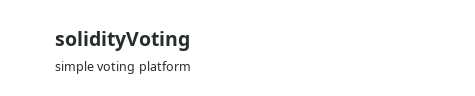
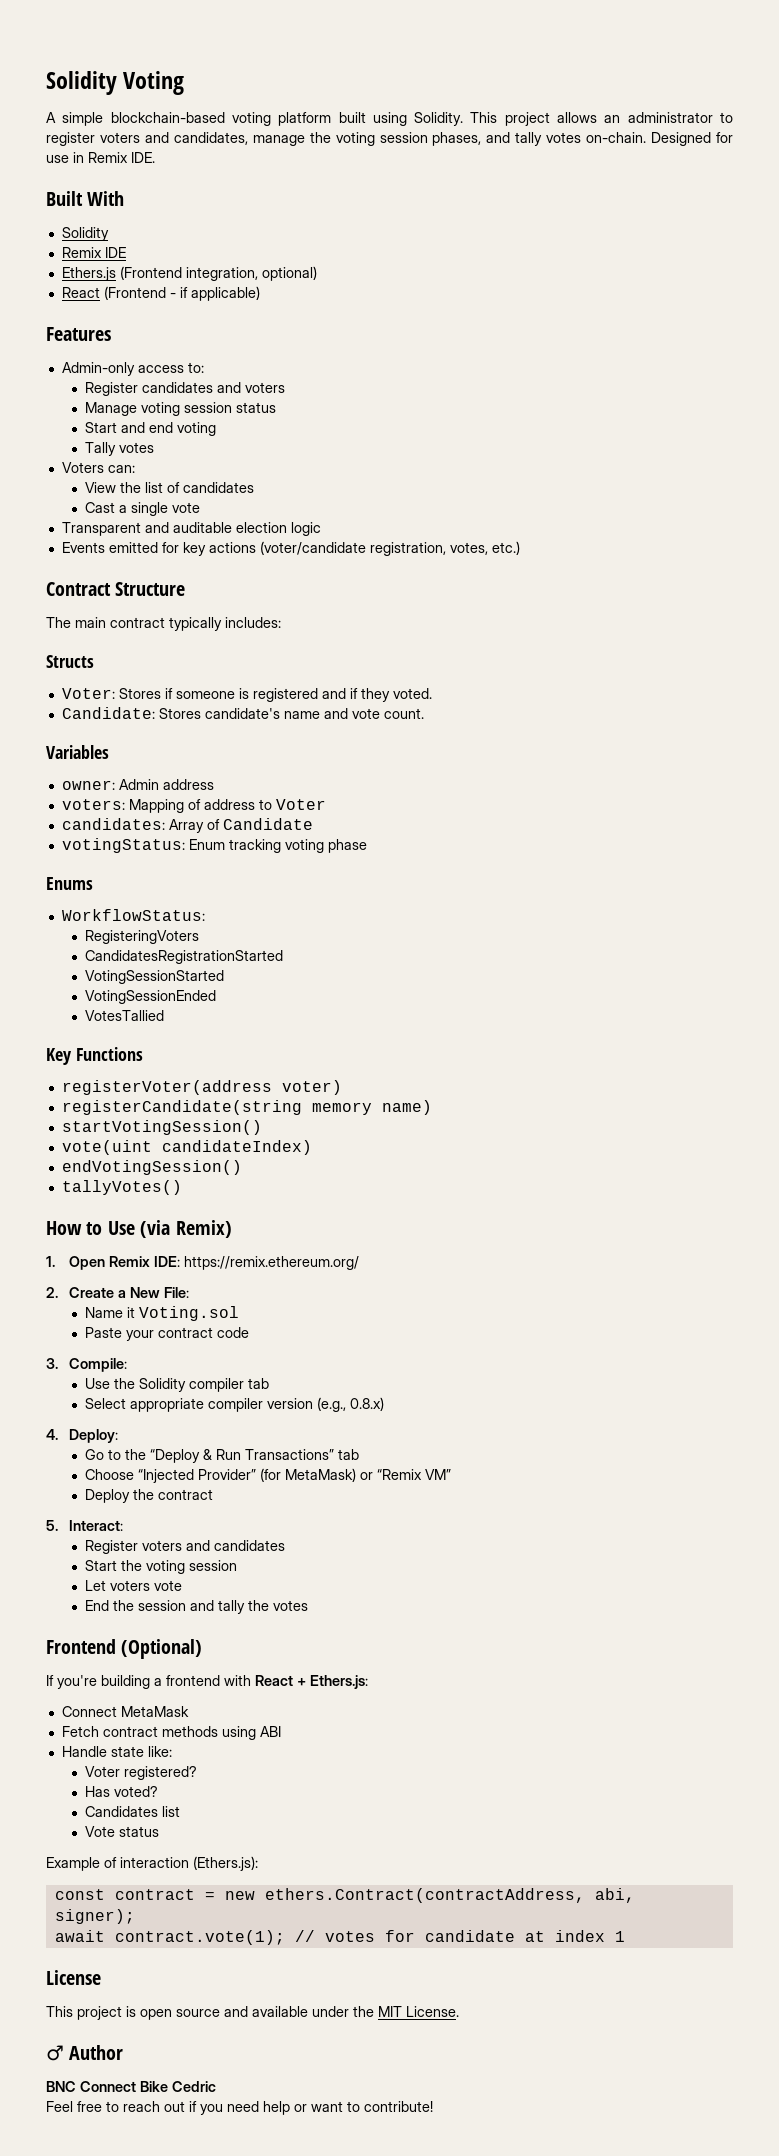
- solidityVoting
- simple voting platform
+ Solidity Voting
+ A simple blockchain-based voting platform built using Solidity. This project allows an administrator to register voters and candidates, manage the voting session phases, and tally votes on-chain. Designed for use in Remix IDE.
+ Built With
+ Solidity
+ Remix IDE
+ Ethers.js (Frontend integration, optional)
+ React (Frontend - if applicable)
+ Features
+ Admin-only access to:
+ Register candidates and voters
+ Manage voting session status
+ Start and end voting
+ Tally votes
+ Voters can:
+ View the list of candidates
+ Cast a single vote
+ Transparent and auditable election logic
+ Events emitted for key actions (voter/candidate registration, votes, etc.)
+ Contract Structure
+ The main contract typically includes:
+ Structs
+ Voter: Stores if someone is registered and if they voted.
+ Candidate: Stores candidate's name and vote count.
+ Variables
+ owner: Admin address
+ voters: Mapping of address to Voter
+ candidates: Array of Candidate
+ votingStatus: Enum tracking voting phase
+ Enums
+ WorkflowStatus:
+ RegisteringVoters
+ CandidatesRegistrationStarted
+ VotingSessionStarted
+ VotingSessionEnded
+ VotesTallied
+ Key Functions
+ registerVoter(address voter)
+ registerCandidate(string memory name)
+ startVotingSession()
+ vote(uint candidateIndex)
+ endVotingSession()
+ tallyVotes()
+ How to Use (via Remix)
+ 1. Open Remix IDE: https://remix.ethereum.org/
+ 2. Create a New File:
+ Name it Voting.sol
+ Paste your contract code
+ 3. Compile:
+ Use the Solidity compiler tab
+ Select appropriate compiler version (e.g., 0.8.x)
+ 4. Deploy:
+ Go to the “Deploy & Run Transactions” tab
+ Choose “Injected Provider” (for MetaMask) or “Remix VM”
+ Deploy the contract
+ 5. Interact:
+ Register voters and candidates
+ Start the voting session
+ Let voters vote
+ End the session and tally the votes
+ Frontend (Optional)
+ If you're building a frontend with React + Ethers.js:
+ Connect MetaMask
+ Fetch contract methods using ABI
+ Handle state like:
+ Voter registered?
+ Has voted?
+ Candidates list
+ Vote status
+ Example of interaction (Ethers.js):
+ const contract = new ethers.Contract(contractAddress, abi, signer);
+ await contract.vote(1); // votes for candidate at index 1
+ License
+ This project is open source and available under the MIT License.
+ ♂ Author
+ BNC Connect Bike Cedric
+ Feel free to reach out if you need help or want to contribute!

